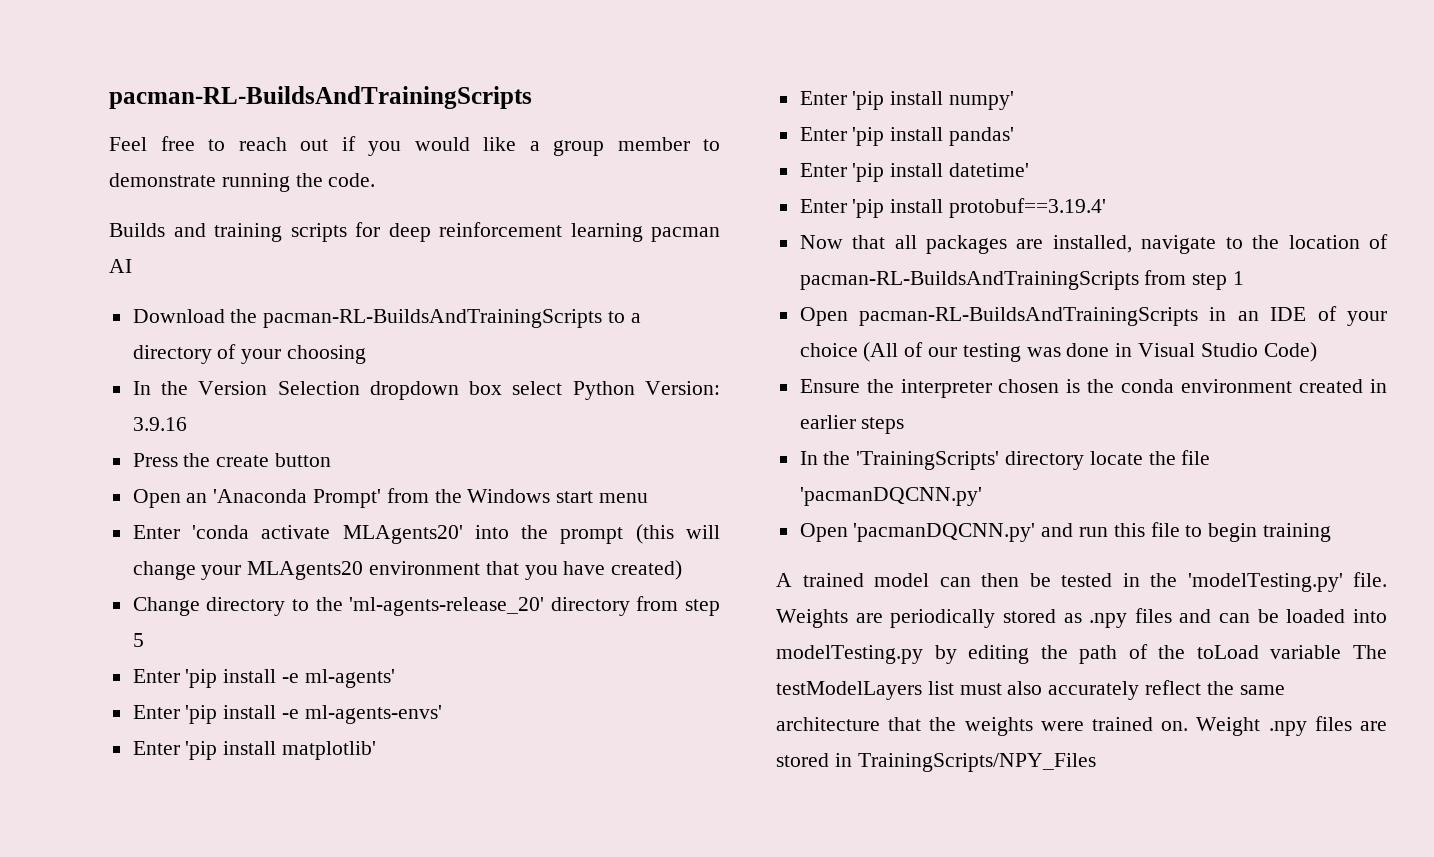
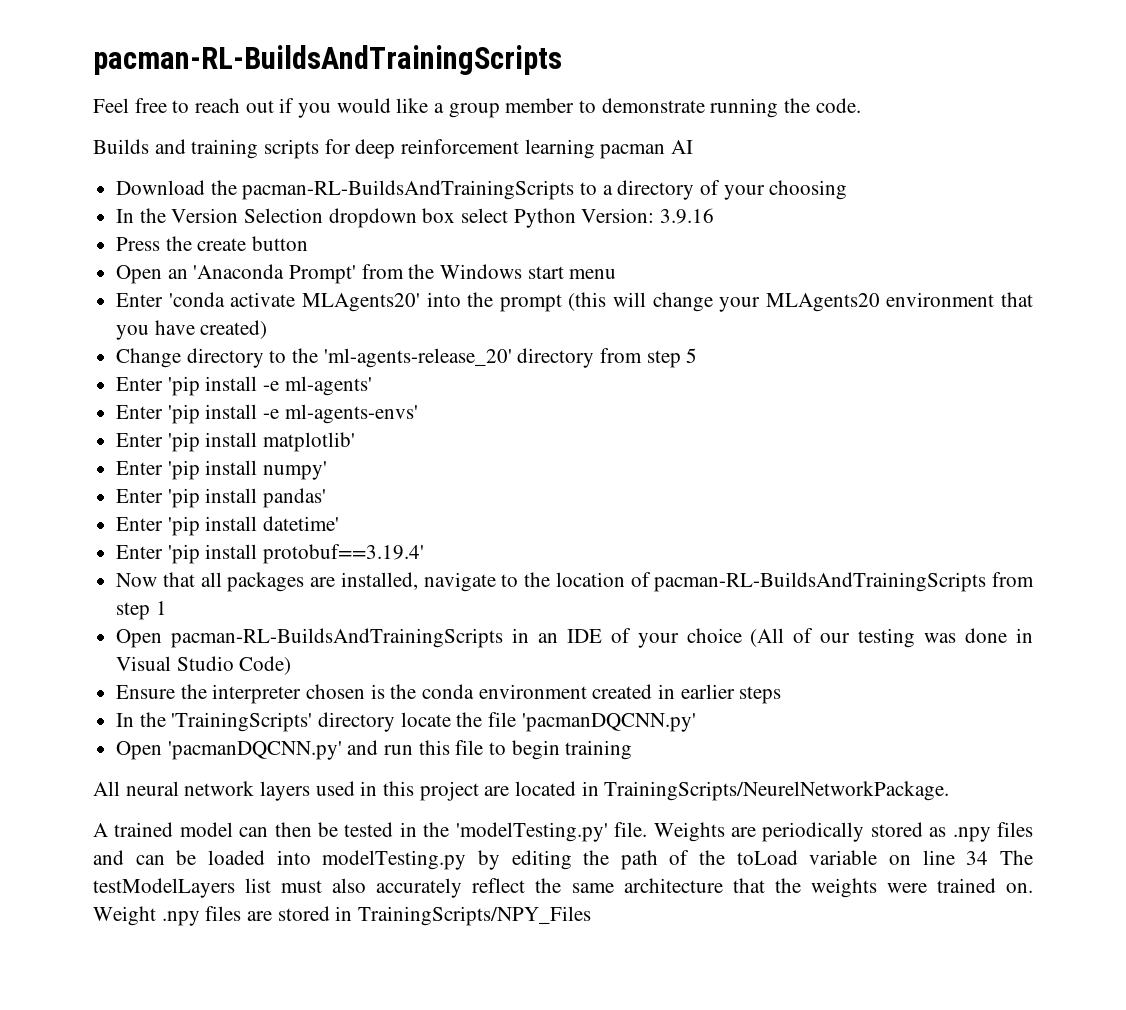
+ All neural network layers used in this project are located in TrainingScripts/NeurelNetworkPackage.
- Weights are periodically stored as .npy files and can be loaded into modelTesting.py by editing the path of the toLoad variable The testModelLayers list must also accurately reflect the same architecture that the weights were trained on.
+ Weights are periodically stored as .npy files and can be loaded into modelTesting.py by editing the path of the toLoad variable on line 34 The testModelLayers list must also accurately reflect the same architecture that the weights were trained on.

